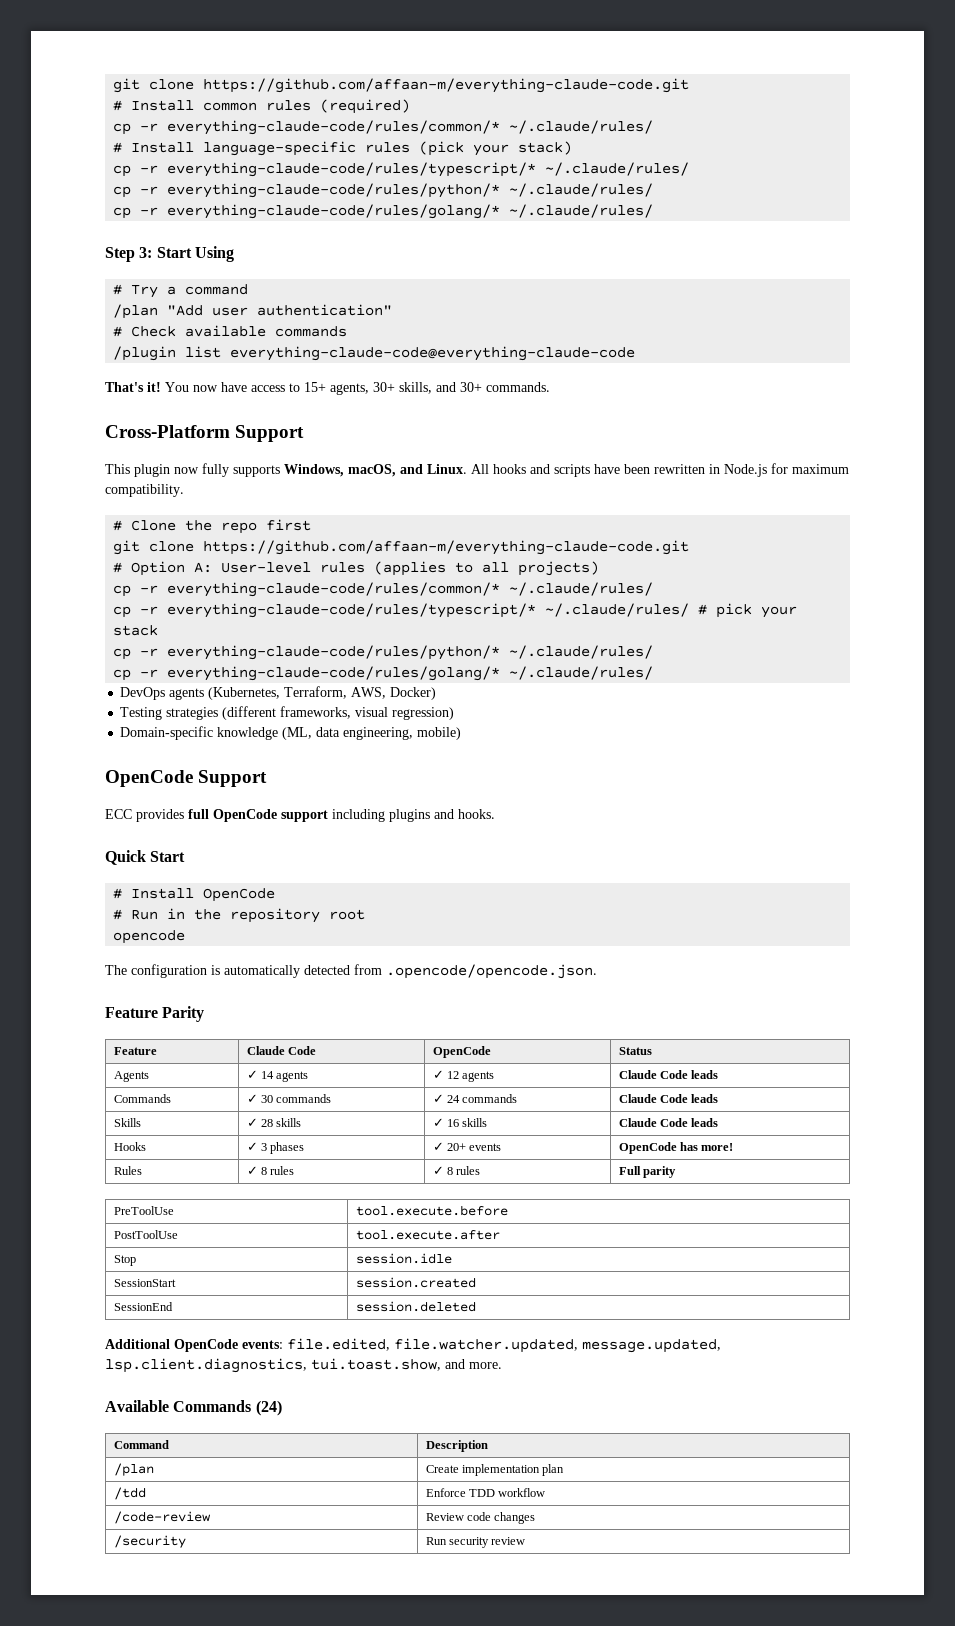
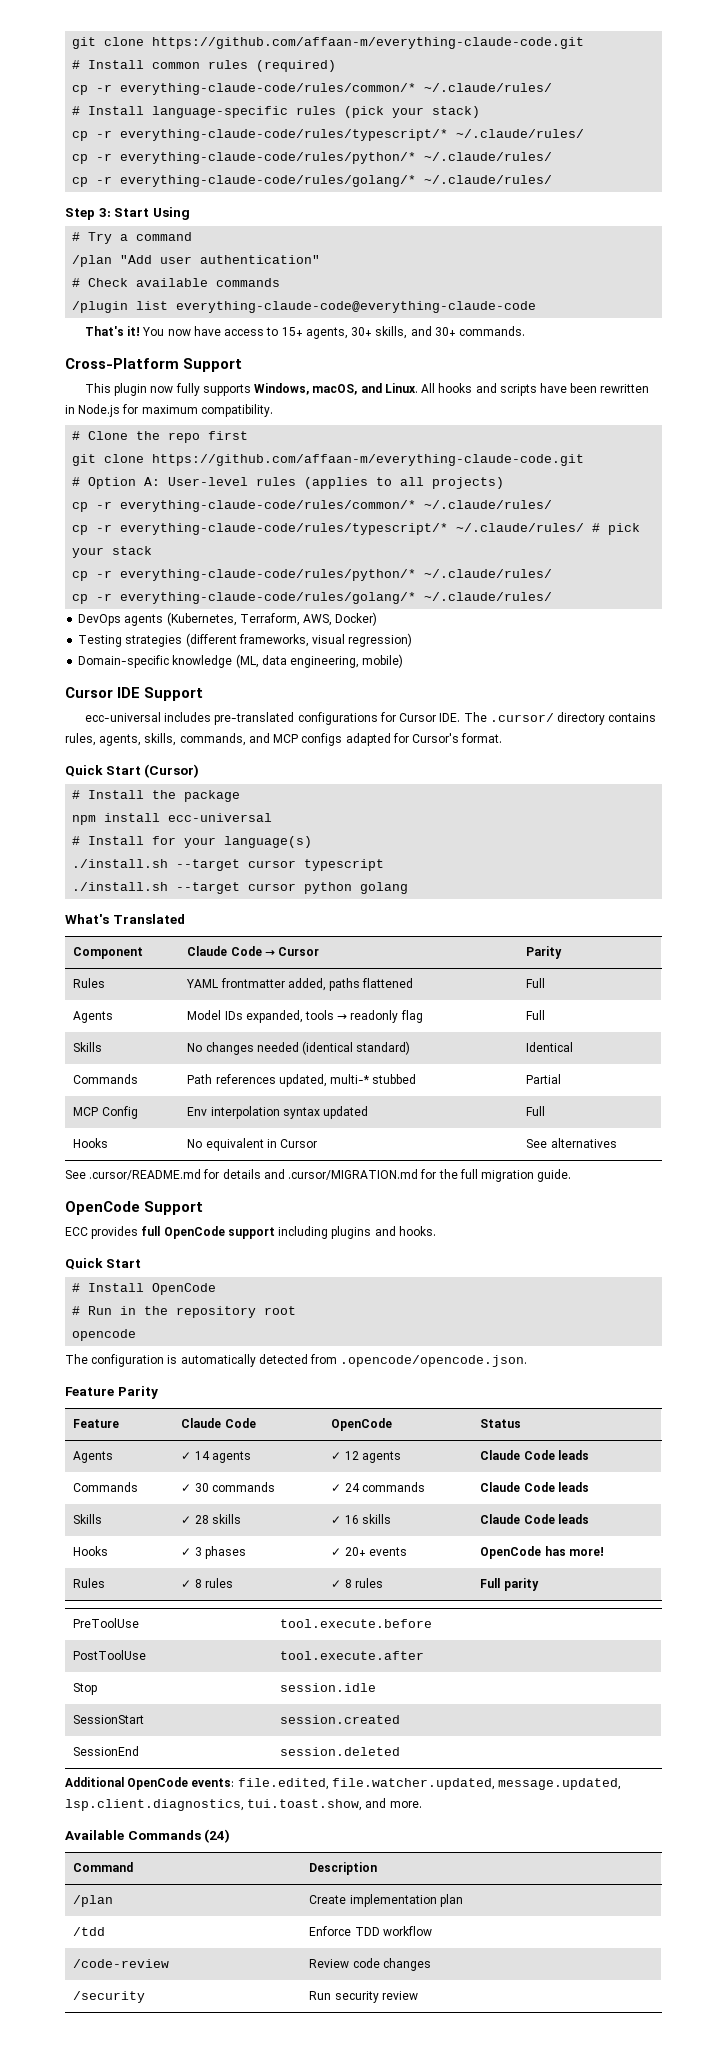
+ Cursor IDE Support
+ ecc-universal includes pre-translated configurations for Cursor IDE. The .cursor/ directory contains rules, agents, skills, commands, and MCP configs adapted for Cursor's format.
+ Quick Start (Cursor)
+ # Install the package
+ npm install ecc-universal
+ # Install for your language(s)
+ ./install.sh --target cursor typescript
+ ./install.sh --target cursor python golang
+ What's Translated
+ Component | Claude Code → Cursor | Parity
+ Rules | YAML frontmatter added, paths flattened | Full
+ Agents | Model IDs expanded, tools → readonly flag | Full
+ Skills | No changes needed (identical standard) | Identical
+ Commands | Path references updated, multi-* stubbed | Partial
+ MCP Config | Env interpolation syntax updated | Full
+ Hooks | No equivalent in Cursor | See alternatives
+ See .cursor/README.md for details and .cursor/MIGRATION.md for the full migration guide.

